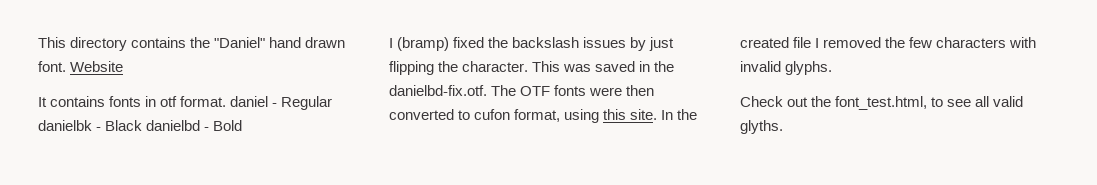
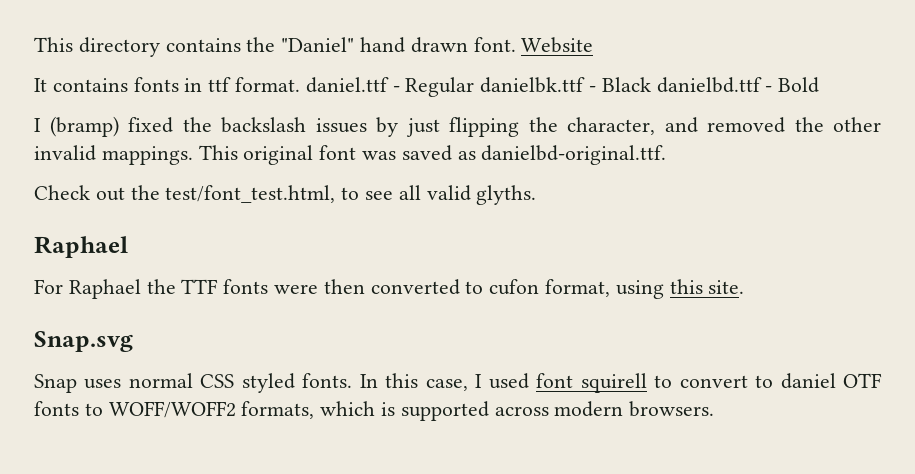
- It contains fonts in otf format. daniel - Regular danielbk - Black danielbd - Bold
+ It contains fonts in ttf format. daniel.ttf - Regular danielbk.ttf - Black danielbd.ttf - Bold
- I (bramp) fixed the backslash issues by just flipping the character. This was saved in the danielbd-fix.otf. The OTF fonts were then converted to cufon format, using this site. In the created file I removed the few characters with invalid glyphs.
- Check out the font_test.html, to see all valid glyths.
+ I (bramp) fixed the backslash issues by just flipping the character, and removed the other invalid mappings. This original font was saved as danielbd-original.ttf.
+ Check out the test/font_test.html, to see all valid glyths.
+ Raphael
+ For Raphael the TTF fonts were then converted to cufon format, using this site.
+ Snap.svg
+ Snap uses normal CSS styled fonts. In this case, I used font squirell to convert to daniel OTF fonts to WOFF/WOFF2 formats, which is supported across modern browsers.

